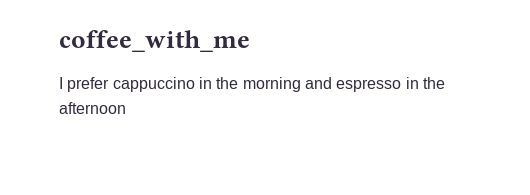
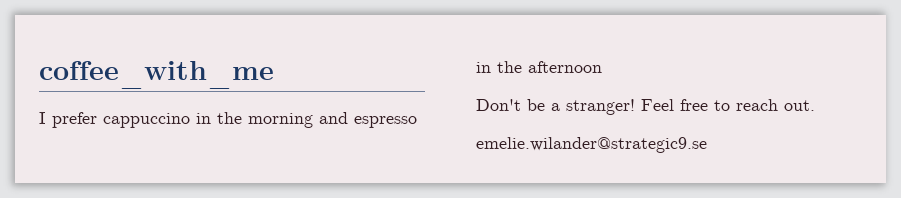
+ Don't be a stranger! Feel free to reach out.
+ emelie.wilander@strategic9.se

